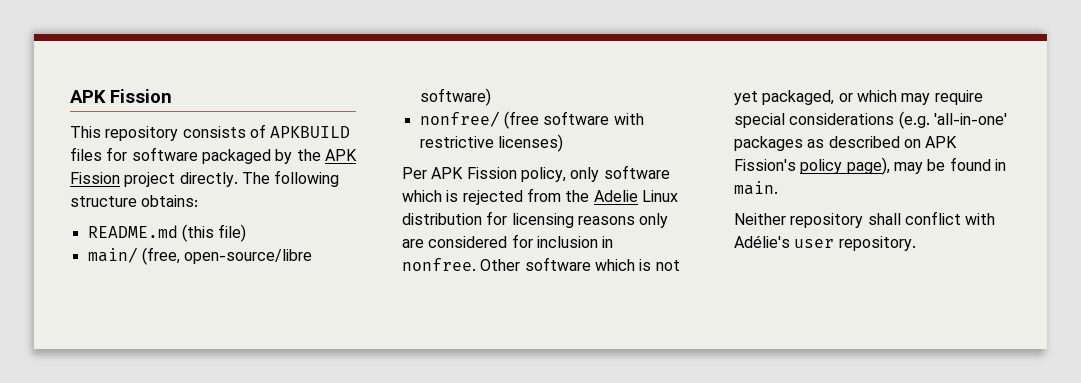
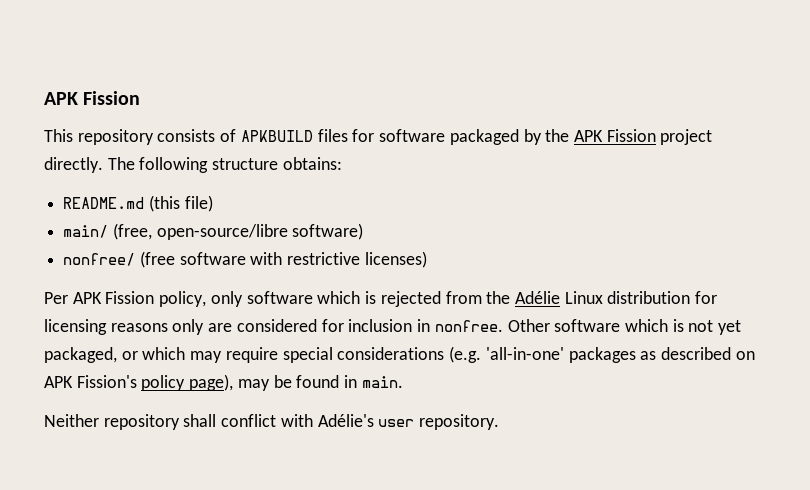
- Per APK Fission policy, only software which is rejected from the Adelie Linux distribution for licensing reasons only are considered for inclusion in nonfree.
+ Per APK Fission policy, only software which is rejected from the Adélie Linux distribution for licensing reasons only are considered for inclusion in nonfree.

